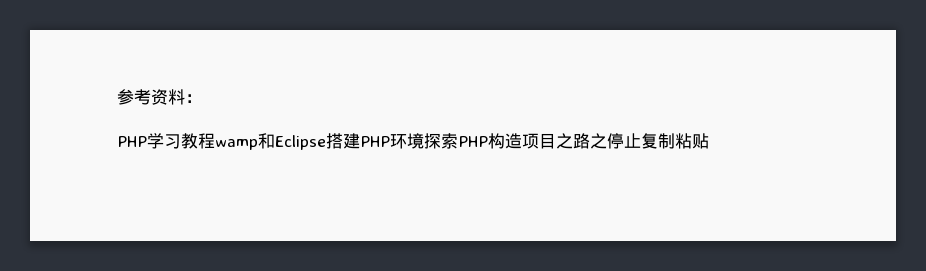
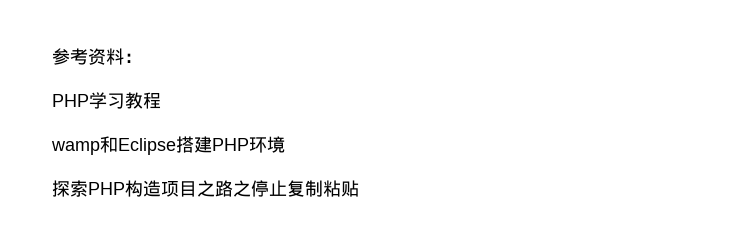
- PHP学习教程wamp和Eclipse搭建PHP环境探索PHP构造项目之路之停止复制粘贴
+ PHP学习教程
+ wamp和Eclipse搭建PHP环境
+ 探索PHP构造项目之路之停止复制粘贴

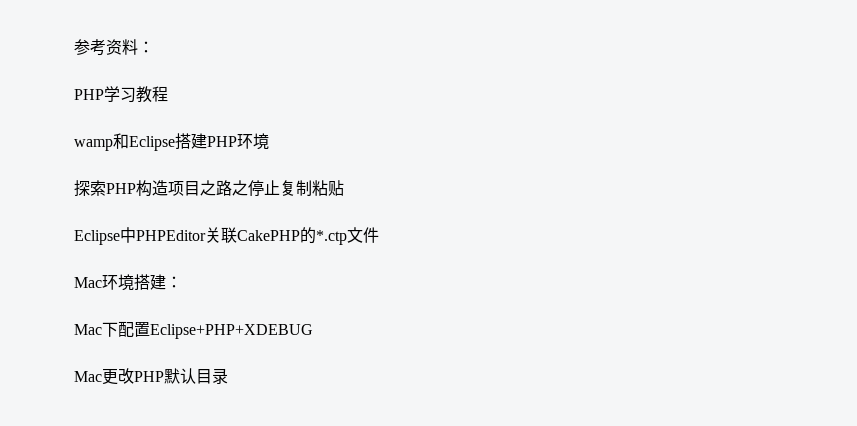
+ Eclipse中PHPEditor关联CakePHP的*.ctp文件
+ Mac环境搭建：
+ Mac下配置Eclipse+PHP+XDEBUG
+ Mac更改PHP默认目录

